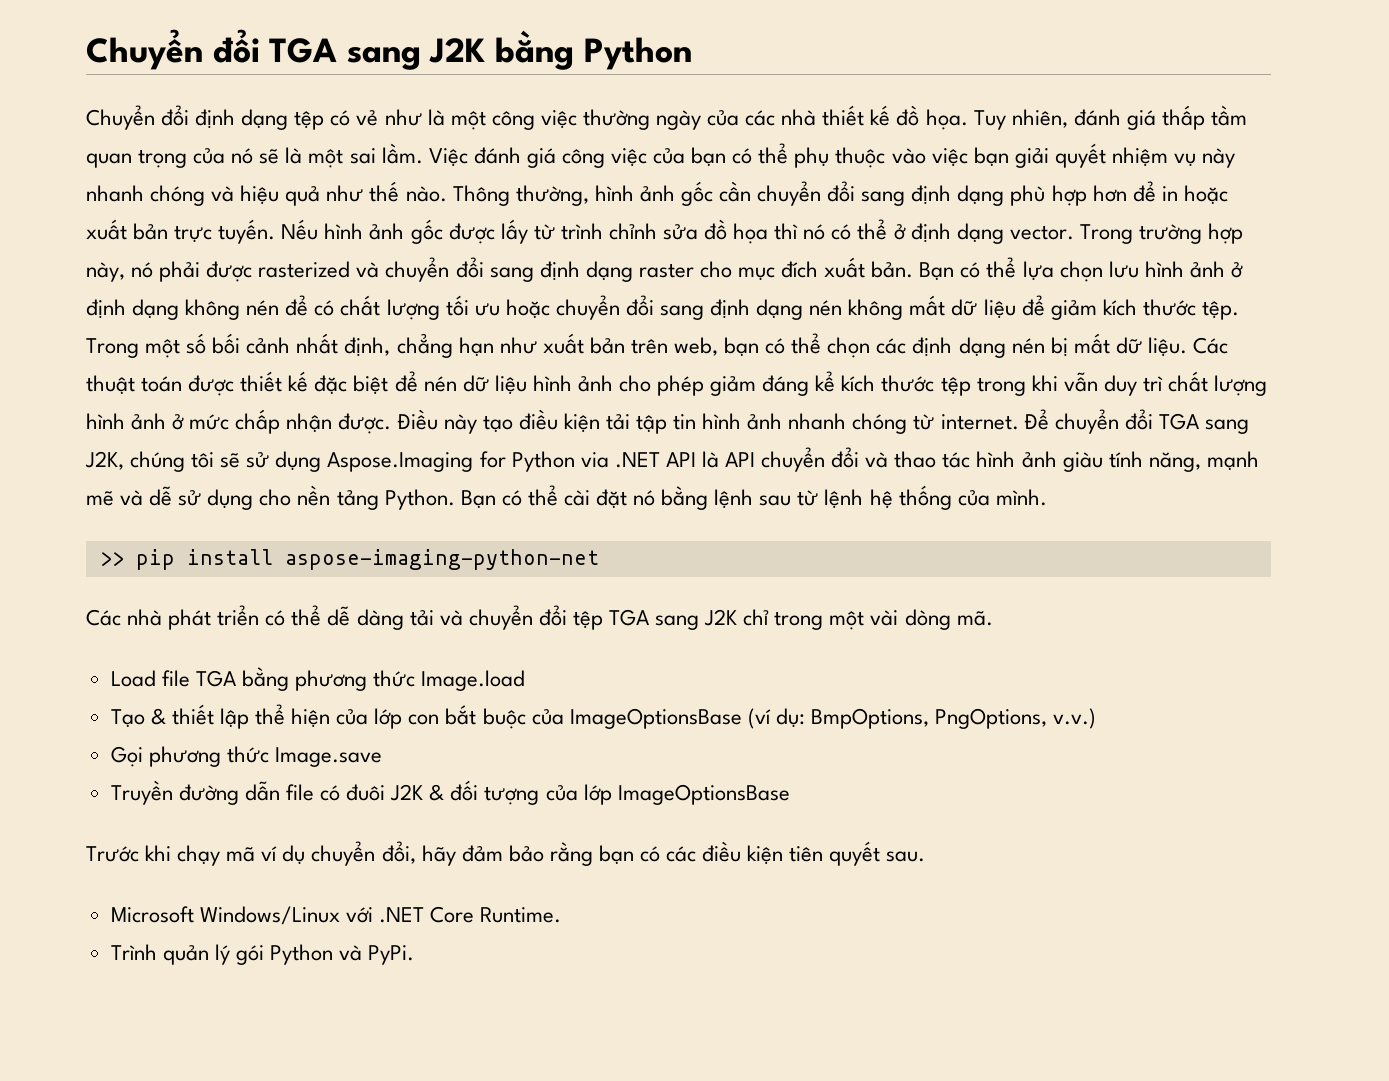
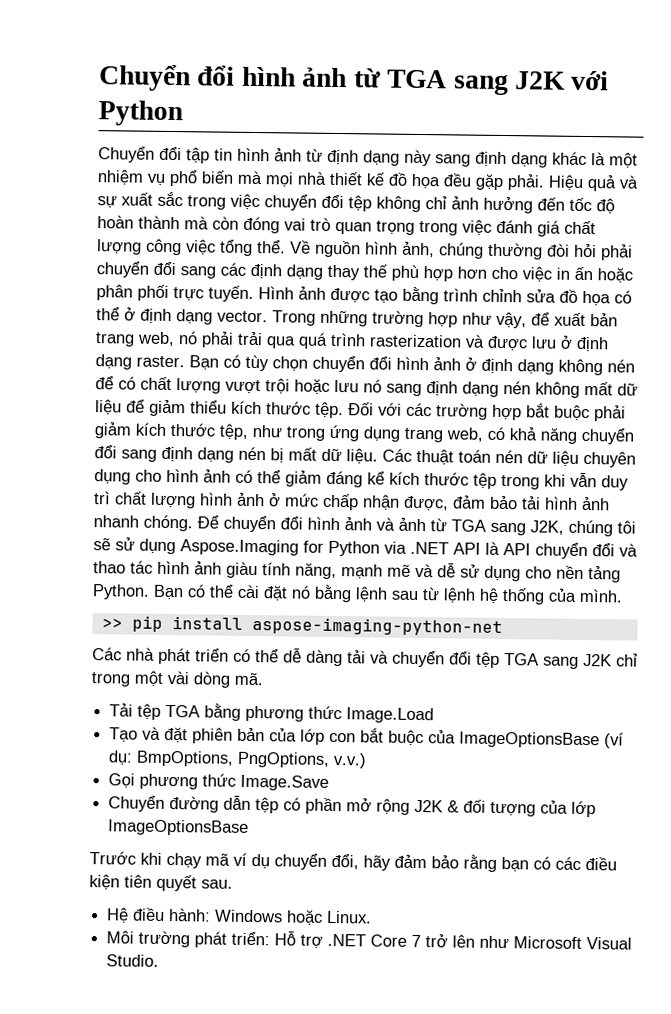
- Chuyển đổi TGA sang J2K bằng Python
+ Chuyển đổi hình ảnh từ TGA sang J2K với Python
- Chuyển đổi định dạng tệp có vẻ như là một công việc thường ngày của các nhà thiết kế đồ họa. Tuy nhiên, đánh giá thấp tầm quan trọng của nó sẽ là một sai lầm. Việc đánh giá công việc của bạn có thể phụ thuộc vào việc bạn giải quyết nhiệm vụ này nhanh chóng và hiệu quả như thế nào. Thông thường, hình ảnh gốc cần chuyển đổi sang định dạng phù hợp hơn để in hoặc xuất bản trực tuyến. Nếu hình ảnh gốc được lấy từ trình chỉnh sửa đồ họa thì nó có thể ở định dạng vector.
+ Chuyển đổi tập tin hình ảnh từ định dạng này sang định dạng khác là một nhiệm vụ phổ biến mà mọi nhà thiết kế đồ họa đều gặp phải. Hiệu quả và sự xuất sắc trong việc chuyển đổi tệp không chỉ ảnh hưởng đến tốc độ hoàn thành mà còn đóng vai trò quan trọng trong việc đánh giá chất lượng công việc tổng thể. Về nguồn hình ảnh, chúng thường đòi hỏi phải chuyển đổi sang các định dạng thay thế phù hợp hơn cho việc in ấn hoặc phân phối trực tuyến. Hình ảnh được tạo bằng trình chỉnh sửa đồ họa có thể ở định dạng vector.
- Trong trường hợp này, nó phải được rasterized và chuyển đổi sang định dạng raster cho mục đích xuất bản. Bạn có thể lựa chọn lưu hình ảnh ở định dạng không nén để có chất lượng tối ưu hoặc chuyển đổi sang định dạng nén không mất dữ liệu để giảm kích thước tệp.
+ Trong những trường hợp như vậy, để xuất bản trang web, nó phải trải qua quá trình rasterization và được lưu ở định dạng raster. Bạn có tùy chọn chuyển đổi hình ảnh ở định dạng không nén để có chất lượng vượt trội hoặc lưu nó sang định dạng nén không mất dữ liệu để giảm thiểu kích thước tệp.
- Trong một số bối cảnh nhất định, chẳng hạn như xuất bản trên web, bạn có thể chọn các định dạng nén bị mất dữ liệu.
+ Đối với các trường hợp bắt buộc phải giảm kích thước tệp, như trong ứng dụng trang web, có khả năng chuyển đổi sang định dạng nén bị mất dữ liệu.
- Các thuật toán được thiết kế đặc biệt để nén dữ liệu hình ảnh cho phép giảm đáng kể kích thước tệp trong khi vẫn duy trì chất lượng hình ảnh ở mức chấp nhận được. Điều này tạo điều kiện tải tập tin hình ảnh nhanh chóng từ internet. Để chuyển đổi TGA sang J2K, chúng tôi sẽ sử dụng Aspose.Imaging for Python via .NET API là API chuyển đổi và thao tác hình ảnh giàu tính năng, mạnh mẽ và dễ sử dụng cho nền tảng Python.
+ Các thuật toán nén dữ liệu chuyên dụng cho hình ảnh có thể giảm đáng kể kích thước tệp trong khi vẫn duy trì chất lượng hình ảnh ở mức chấp nhận được, đảm bảo tải hình ảnh nhanh chóng. Để chuyển đổi hình ảnh và ảnh từ TGA sang J2K, chúng tôi sẽ sử dụng Aspose.Imaging for Python via .NET API là API chuyển đổi và thao tác hình ảnh giàu tính năng, mạnh mẽ và dễ sử dụng cho nền tảng Python.
- Load file TGA bằng phương thức Image.load
+ Tải tệp TGA bằng phương thức Image.Load
- Tạo & thiết lập thể hiện của lớp con bắt buộc của ImageOptionsBase (ví dụ: BmpOptions, PngOptions, v.v.)
+ Tạo và đặt phiên bản của lớp con bắt buộc của ImageOptionsBase (ví dụ: BmpOptions, PngOptions, v.v.)
- Gọi phương thức Image.save
- Truyền đường dẫn file có đuôi J2K & đối tượng của lớp ImageOptionsBase
+ Gọi phương thức Image.Save
+ Chuyển đường dẫn tệp có phần mở rộng J2K & đối tượng của lớp ImageOptionsBase
- Microsoft Windows/Linux với .NET Core Runtime.
- Trình quản lý gói Python và PyPi.
+ Hệ điều hành: Windows hoặc Linux.
+ Môi trường phát triển: Hỗ trợ .NET Core 7 trở lên như Microsoft Visual Studio.

